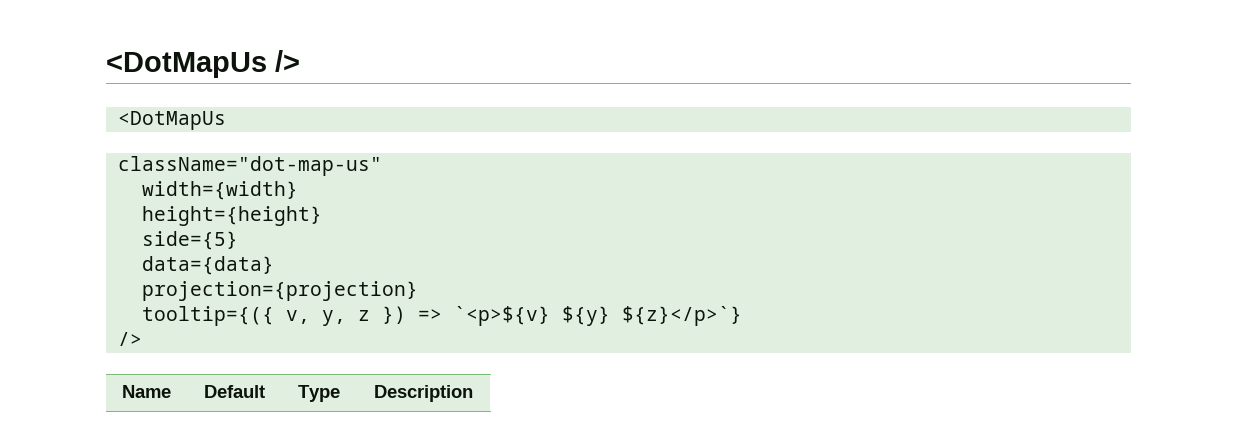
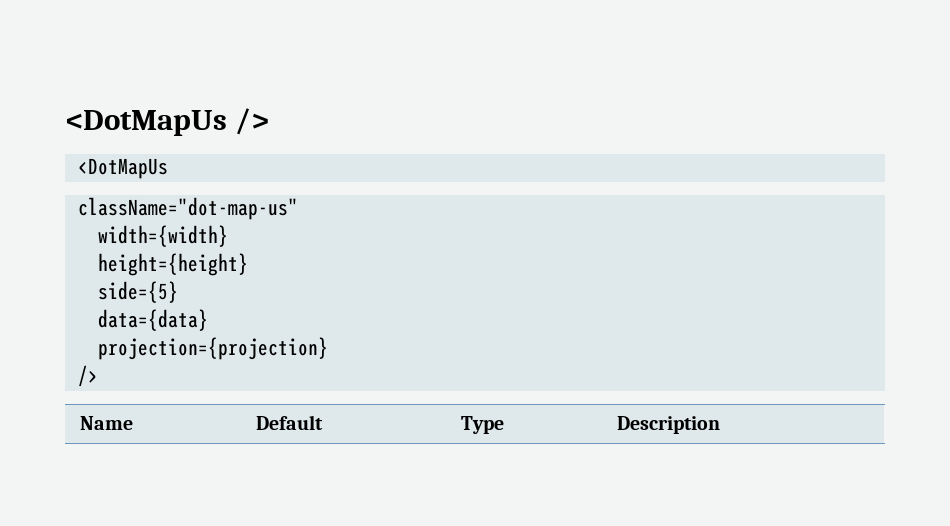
- tooltip={({ v, y, z }) => `<p>${v} ${y} ${z}</p>`}

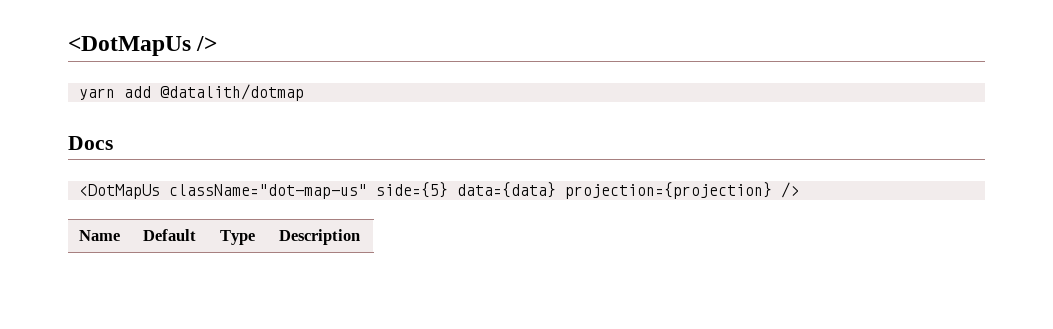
  <DotMapUs />
- <DotMapUs
- className="dot-map-us"
- width={width}
- height={height}
- side={5}
- data={data}
- projection={projection}
- />
+ yarn add @datalith/dotmap
+ Docs
+ <DotMapUs className="dot-map-us" side={5} data={data} projection={projection} />

